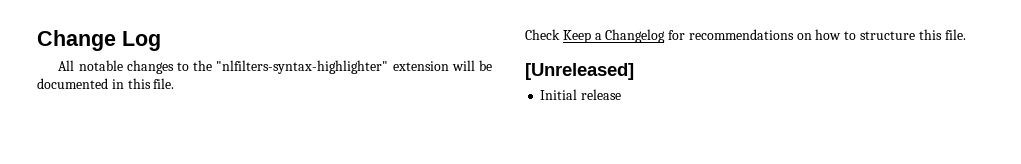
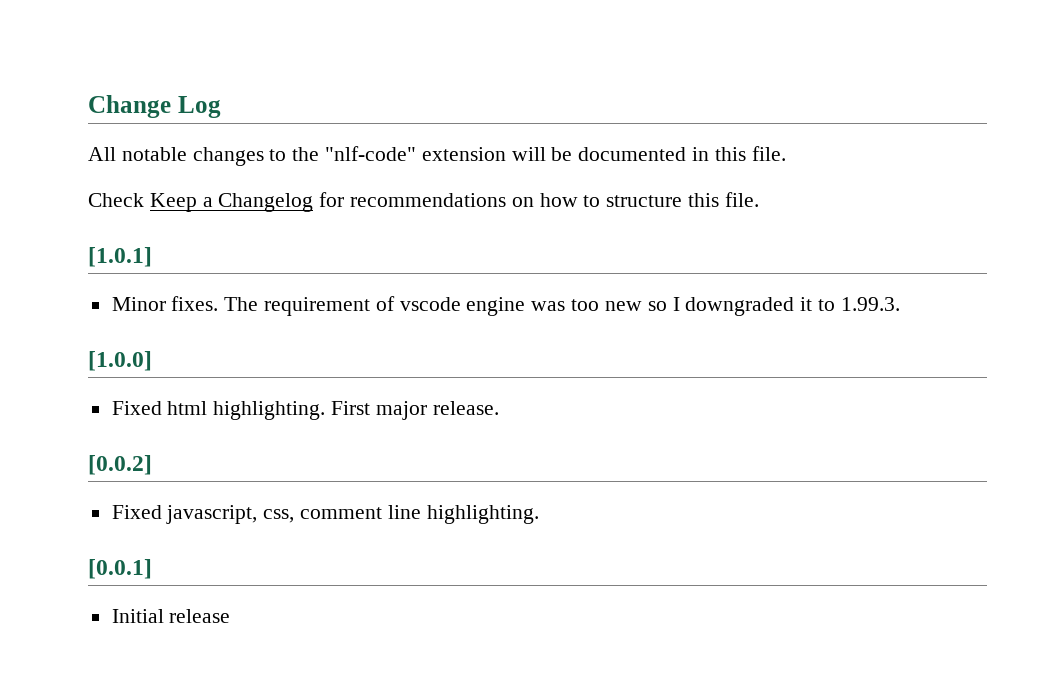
- All notable changes to the "nlfilters-syntax-highlighter" extension will be documented in this file.
+ All notable changes to the "nlf-code" extension will be documented in this file.
- [Unreleased]
+ [1.0.1]
+ Minor fixes. The requirement of vscode engine was too new so I downgraded it to 1.99.3.
+ [1.0.0]
+ Fixed html highlighting. First major release.
+ [0.0.2]
+ Fixed javascript, css, comment line highlighting.
+ [0.0.1]

